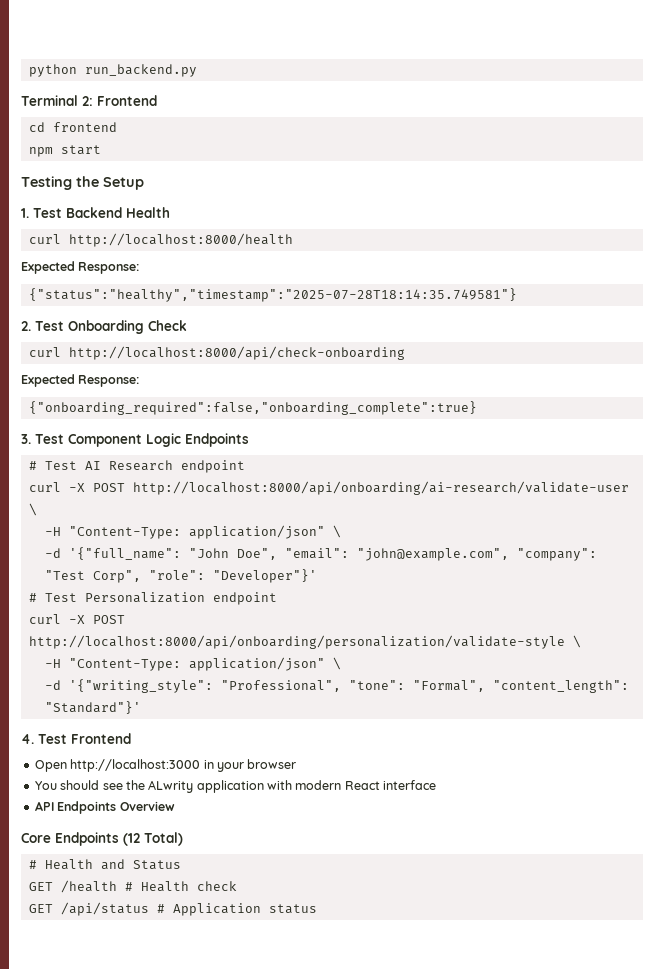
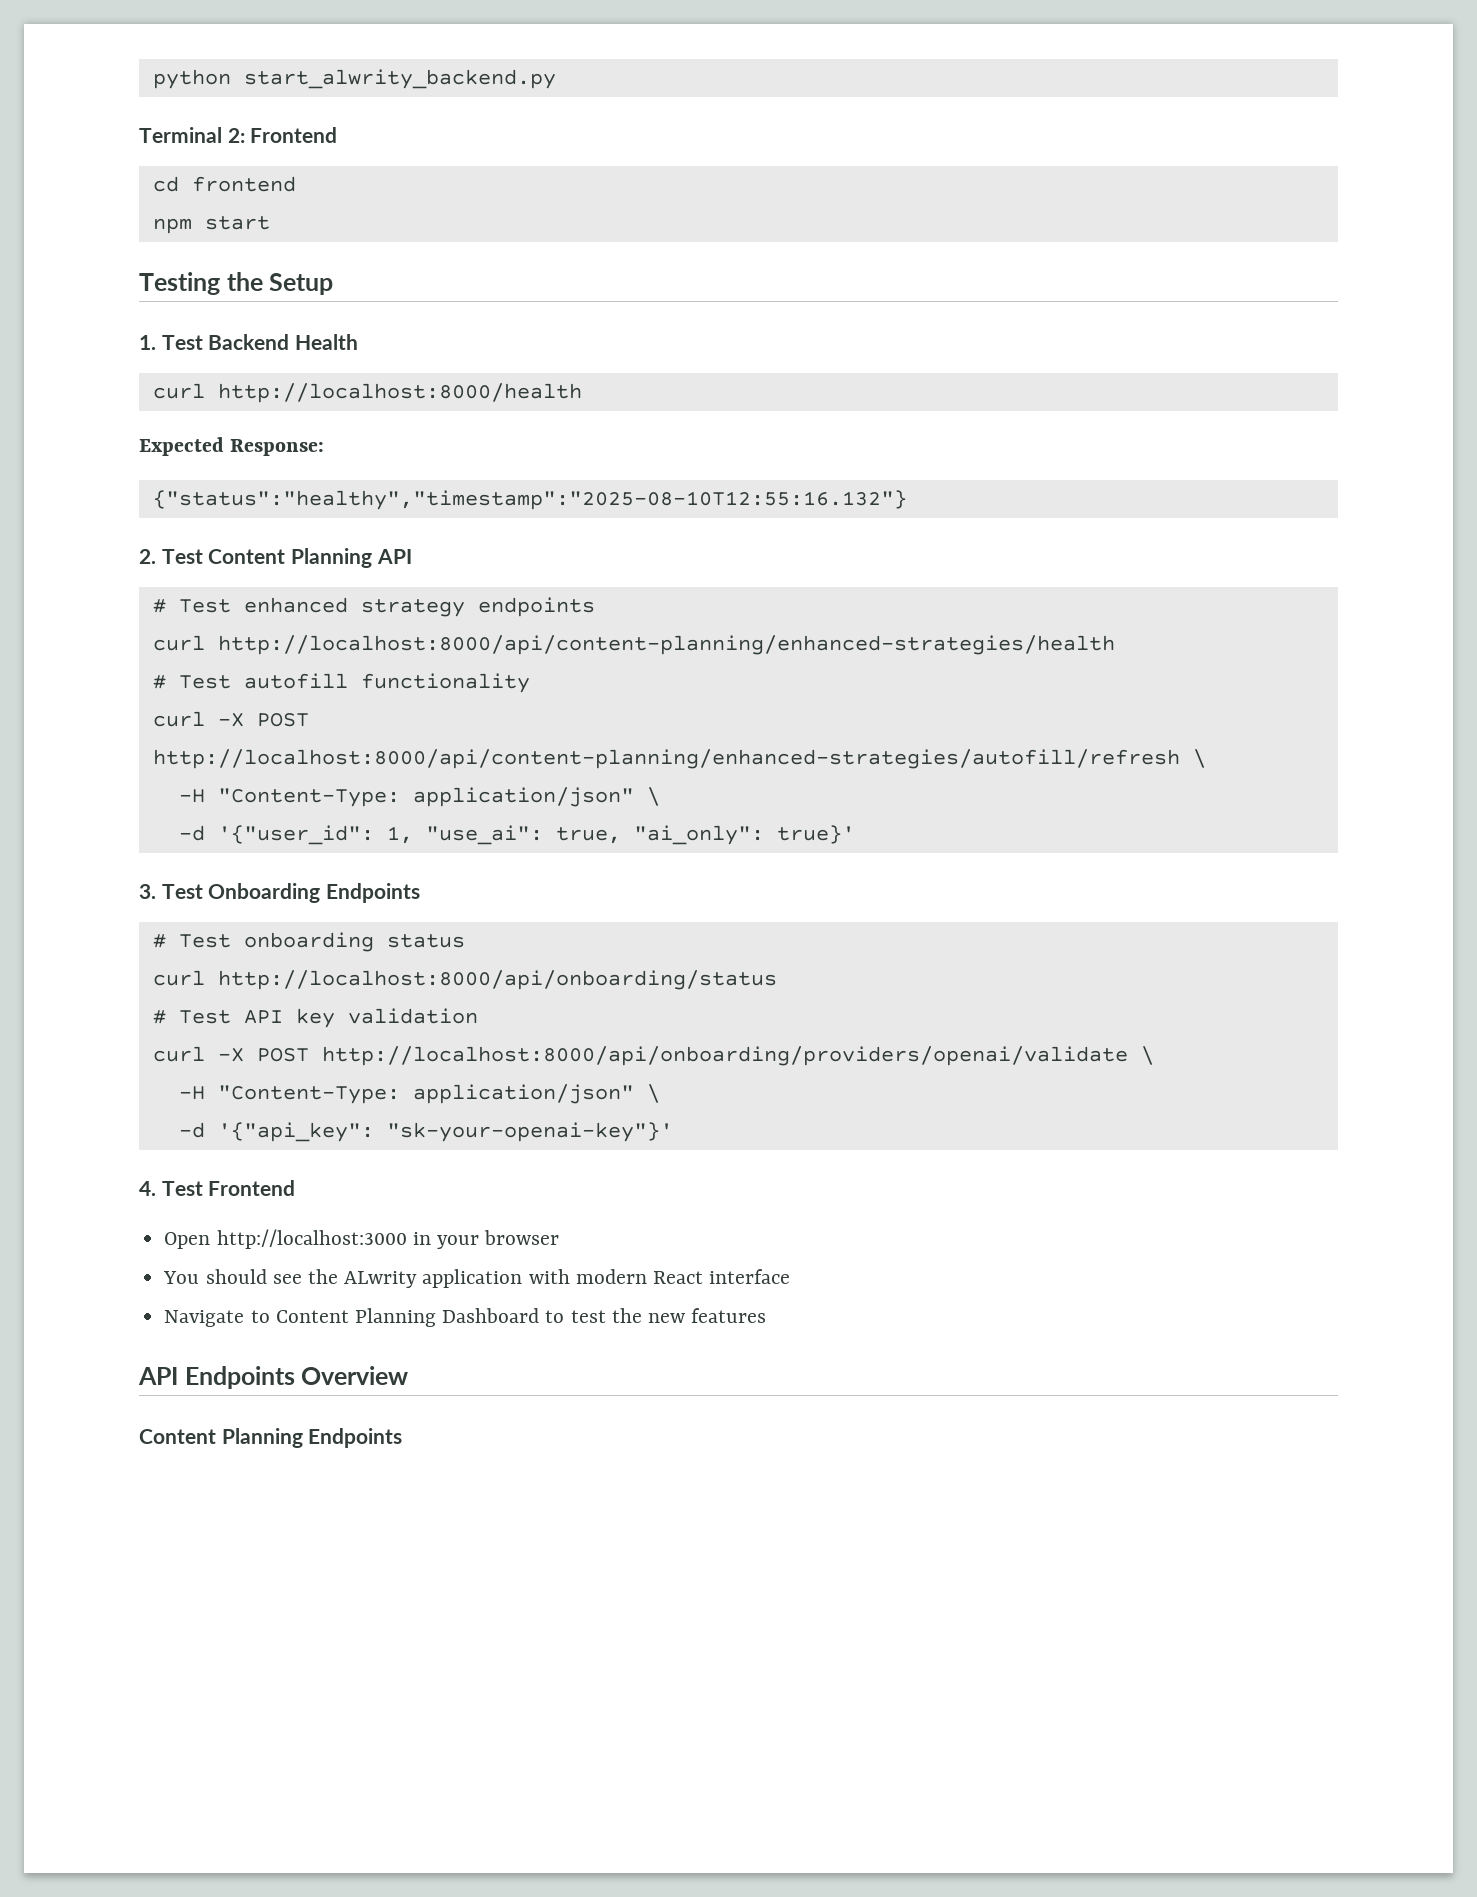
- python run_backend.py
+ python start_alwrity_backend.py
- {"status":"healthy","timestamp":"2025-07-28T18:14:35.749581"}
+ {"status":"healthy","timestamp":"2025-08-10T12:55:16.132"}
- 2. Test Onboarding Check
- curl http://localhost:8000/api/check-onboarding
- Expected Response:
- {"onboarding_required":false,"onboarding_complete":true}
- 3. Test Component Logic Endpoints
- # Test AI Research endpoint
- curl -X POST http://localhost:8000/api/onboarding/ai-research/validate-user \
+ 2. Test Content Planning API
+ # Test enhanced strategy endpoints
+ curl http://localhost:8000/api/content-planning/enhanced-strategies/health
+ # Test autofill functionality
+ curl -X POST http://localhost:8000/api/content-planning/enhanced-strategies/autofill/refresh \
  -H "Content-Type: application/json" \
- -d '{"full_name": "John Doe", "email": "john@example.com", "company": "Test Corp", "role": "Developer"}'
- # Test Personalization endpoint
- curl -X POST http://localhost:8000/api/onboarding/personalization/validate-style \
+ -d '{"user_id": 1, "use_ai": true, "ai_only": true}'
+ 3. Test Onboarding Endpoints
+ # Test onboarding status
+ curl http://localhost:8000/api/onboarding/status
+ # Test API key validation
+ curl -X POST http://localhost:8000/api/onboarding/providers/openai/validate \
  -H "Content-Type: application/json" \
- -d '{"writing_style": "Professional", "tone": "Formal", "content_length": "Standard"}'
+ -d '{"api_key": "sk-your-openai-key"}'
+ Navigate to Content Planning Dashboard to test the new features
  API Endpoints Overview
- Core Endpoints (12 Total)
- # Health and Status
- GET /health # Health check
- GET /api/status # Application status
+ Content Planning Endpoints

